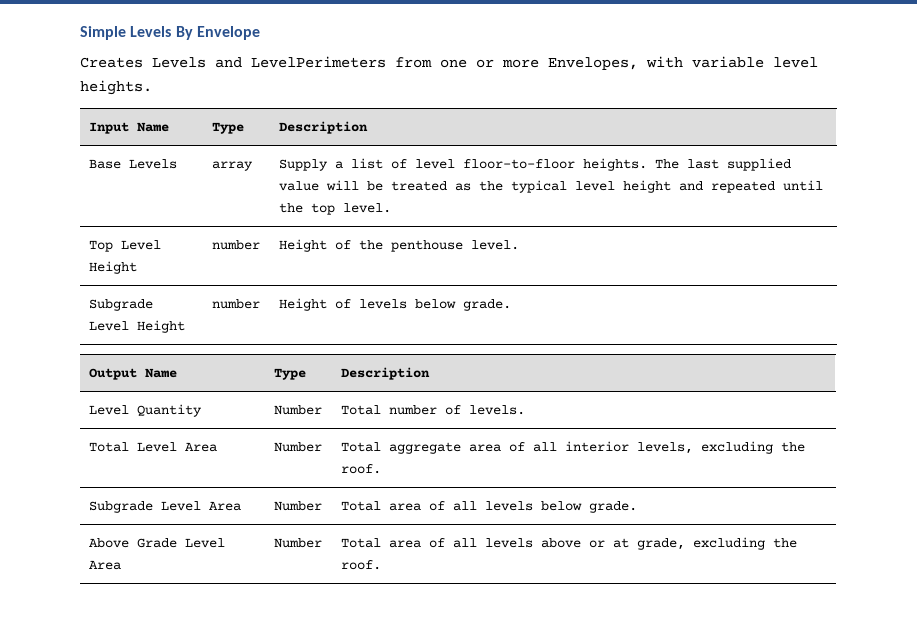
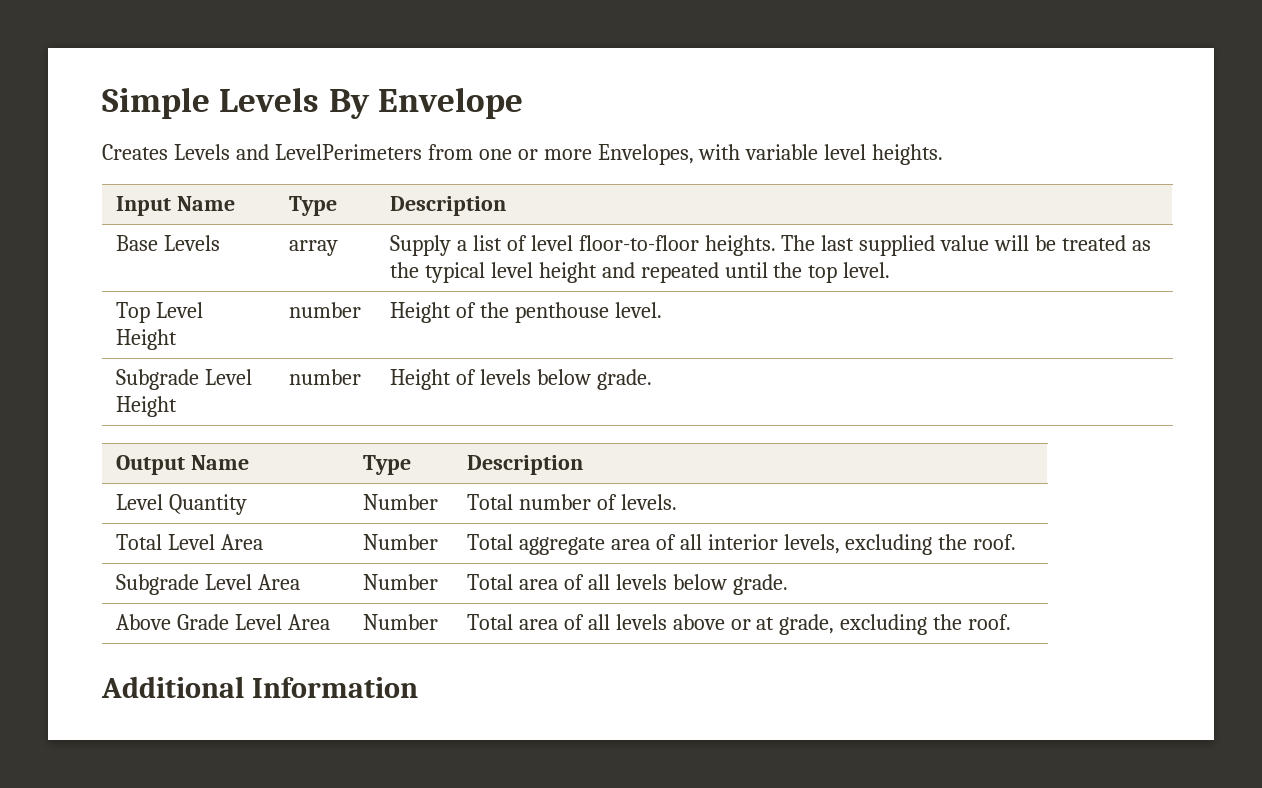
+ Additional Information

